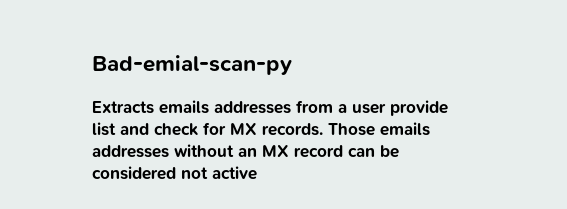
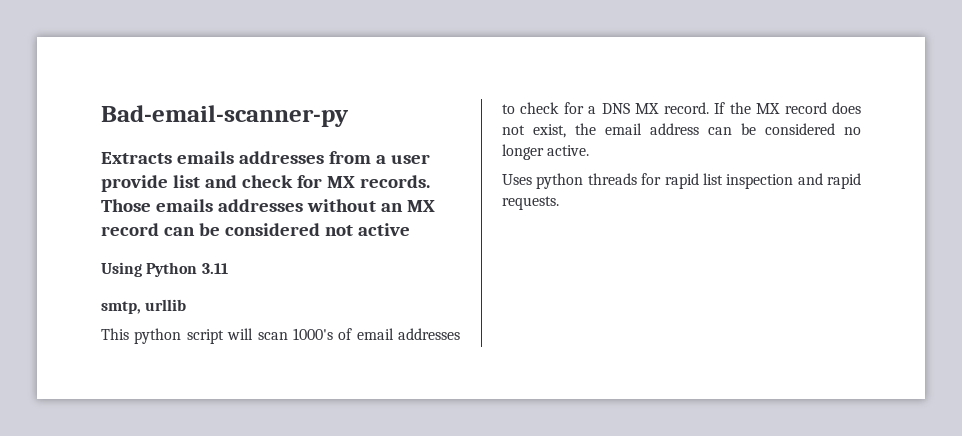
- Bad-emial-scan-py
+ Bad-email-scanner-py
+ Using Python 3.11
+ smtp, urllib
+ This python script will scan 1000's of email addresses to check for a DNS MX record. If the MX record does not exist, the email address can be considered no longer active.
+ Uses python threads for rapid list inspection and rapid requests.

